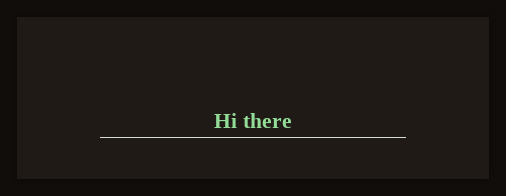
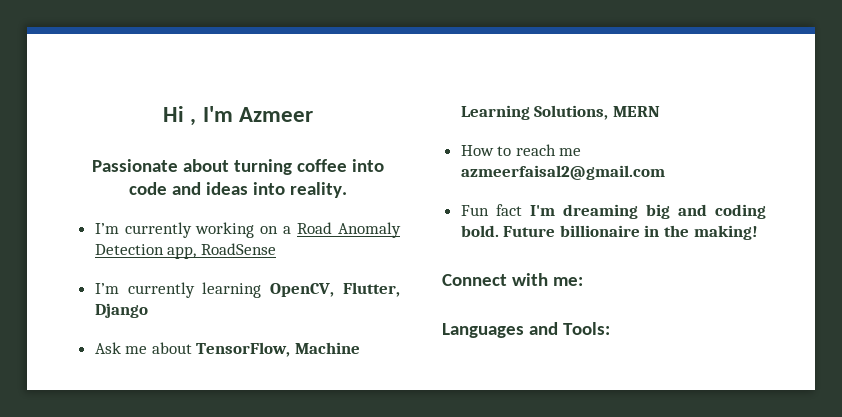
- Hi there
+ Hi , I'm Azmeer
+ Passionate about turning coffee into code and ideas into reality.
+ I’m currently working on a Road Anomaly Detection app, RoadSense
+ I’m currently learning OpenCV, Flutter, Django
+ Ask me about TensorFlow, Machine Learning Solutions, MERN
+ How to reach me azmeerfaisal2@gmail.com
+ Fun fact I'm dreaming big and coding bold. Future billionaire in the making!
+ Connect with me:
+ Languages and Tools:

